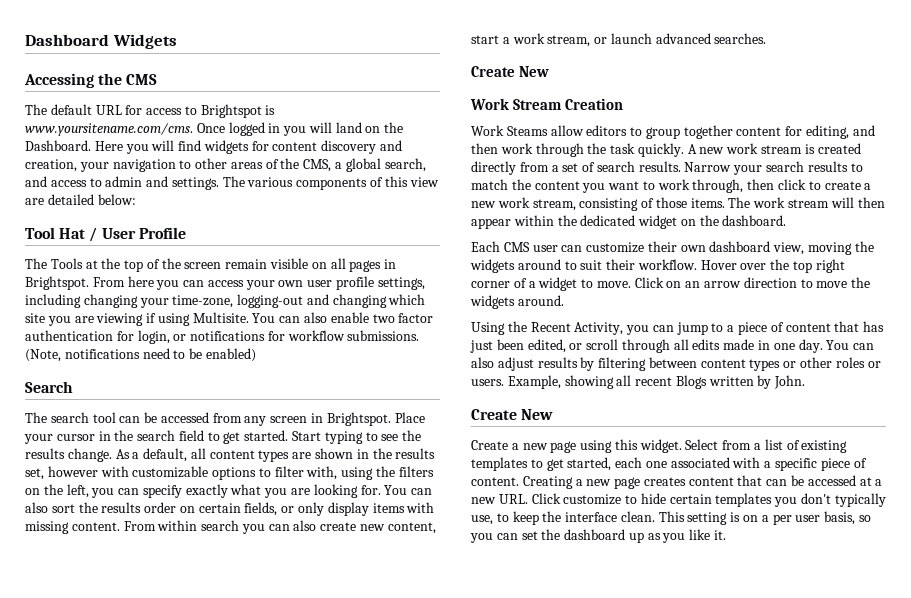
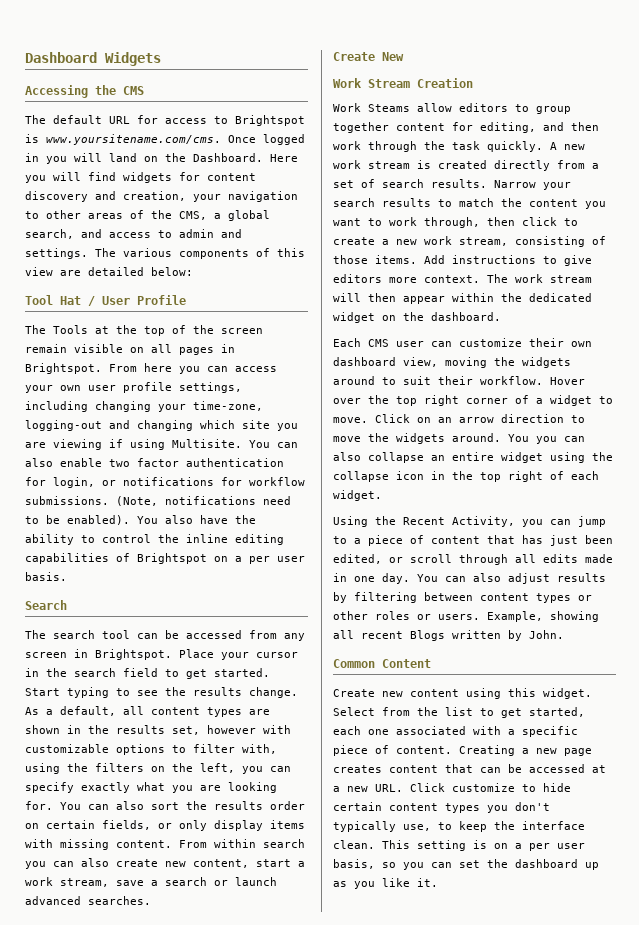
- (Note, notifications need to be enabled)
+ (Note, notifications need to be enabled). You also have the ability to control the inline editing capabilities of Brightspot on a per user basis.
- From within search you can also create new content, start a work stream, or launch advanced searches.
+ From within search you can also create new content, start a work stream, save a search or launch advanced searches.
+ Add instructions to give editors more context.
+ You you can also collapse an entire widget using the collapse icon in the top right of each widget.
  Example, showing all recent Blogs written by John.
- Create New
- Create a new page using this widget.
+ Common Content
+ Create new content using this widget.
- Select from a list of existing templates to get started, each one associated with a specific piece of content.
+ Select from the list to get started, each one associated with a specific piece of content.
- Creating a new page creates content that can be accessed at a new URL. Click customize to hide certain templates you don't typically use, to keep the interface clean.
+ Creating a new page creates content that can be accessed at a new URL. Click customize to hide certain content types you don't typically use, to keep the interface clean.

